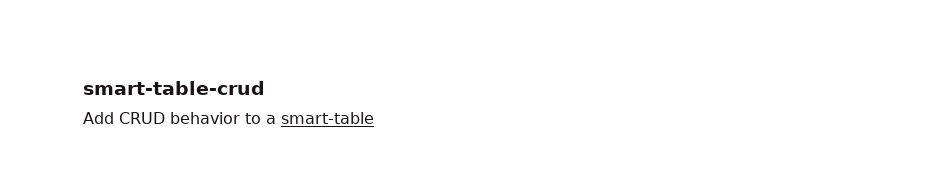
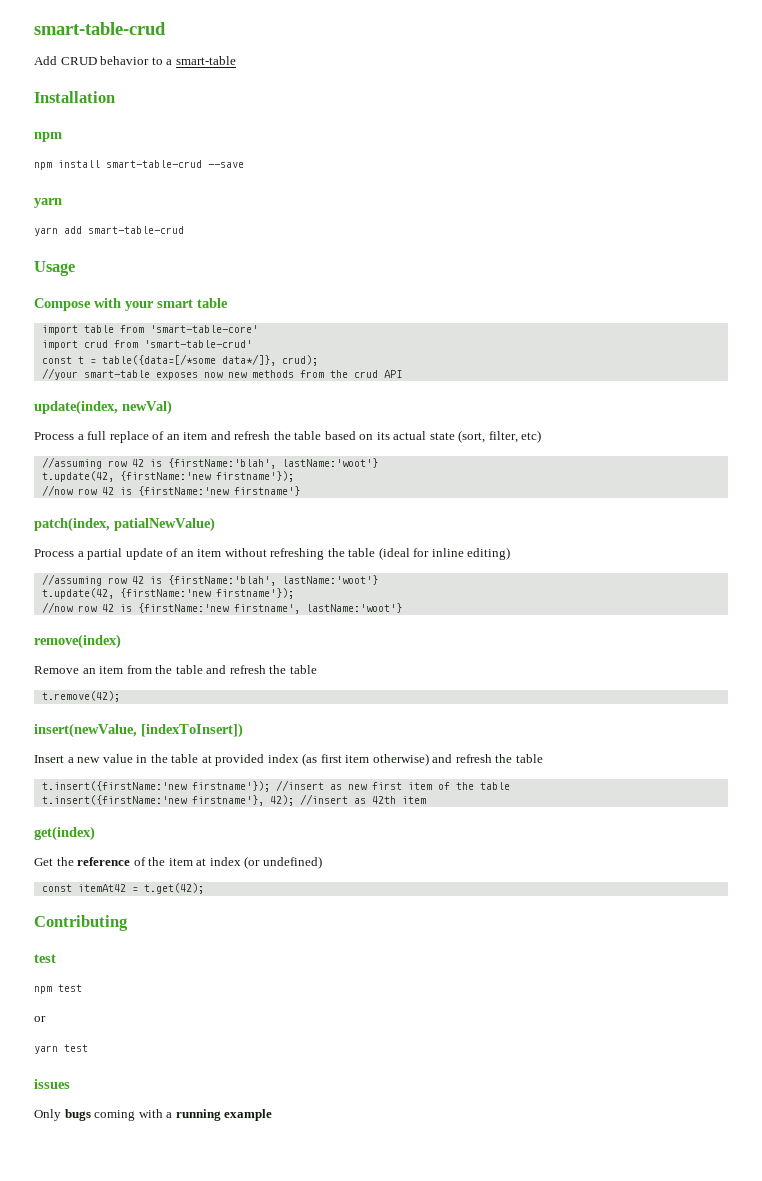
+ Installation
+ npm
+ npm install smart-table-crud --save
+ yarn
+ yarn add smart-table-crud
+ Usage
+ Compose with your smart table
+ import table from 'smart-table-core'
+ import crud from 'smart-table-crud'
+ const t = table({data=[/*some data*/]}, crud);
+ //your smart-table exposes now new methods from the crud API
+ update(index, newVal)
+ Process a full replace of an item and refresh the table based on its actual state (sort, filter, etc)
+ //assuming row 42 is {firstName:'blah', lastName:'woot'}
+ t.update(42, {firstName:'new firstname'});
+ //now row 42 is {firstName:'new firstname'}
+ patch(index, patialNewValue)
+ Process a partial update of an item without refreshing the table (ideal for inline editing)
+ //assuming row 42 is {firstName:'blah', lastName:'woot'}
+ t.update(42, {firstName:'new firstname'});
+ //now row 42 is {firstName:'new firstname', lastName:'woot'}
+ remove(index)
+ Remove an item from the table and refresh the table
+ t.remove(42);
+ insert(newValue, [indexToInsert])
+ Insert a new value in the table at provided index (as first item otherwise) and refresh the table
+ t.insert({firstName:'new firstname'}); //insert as new first item of the table
+ t.insert({firstName:'new firstname'}, 42); //insert as 42th item
+ get(index)
+ Get the reference of the item at index (or undefined)
+ const itemAt42 = t.get(42);
+ Contributing
+ test
+ npm test
+ or
+ yarn test
+ issues
+ Only bugs coming with a running example

